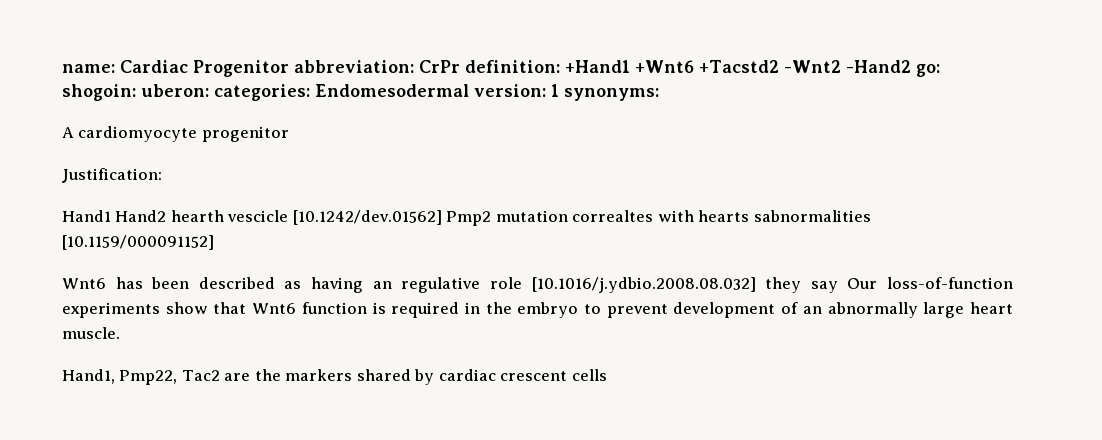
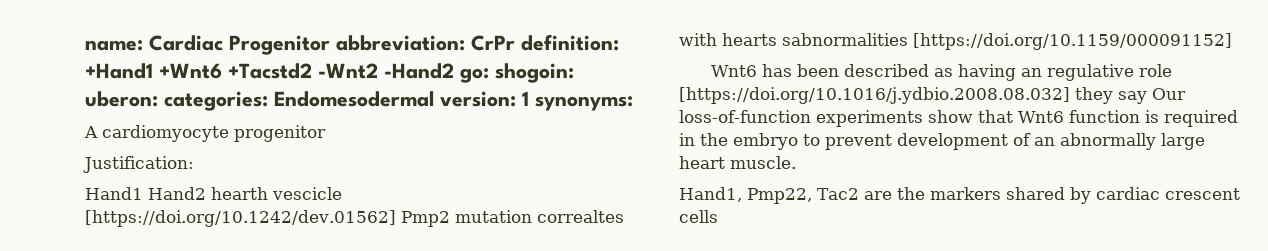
- Hand1 Hand2 hearth vescicle [10.1242/dev.01562] Pmp2 mutation correaltes with hearts sabnormalities [10.1159/000091152]
+ Hand1 Hand2 hearth vescicle [https://doi.org/10.1242/dev.01562] Pmp2 mutation correaltes with hearts sabnormalities [https://doi.org/10.1159/000091152]
- Wnt6 has been described as having an regulative role [10.1016/j.ydbio.2008.08.032] they say Our loss-of-function experiments show that Wnt6 function is required in the embryo to prevent development of an abnormally large heart muscle.
+ Wnt6 has been described as having an regulative role [https://doi.org/10.1016/j.ydbio.2008.08.032] they say Our loss-of-function experiments show that Wnt6 function is required in the embryo to prevent development of an abnormally large heart muscle.

